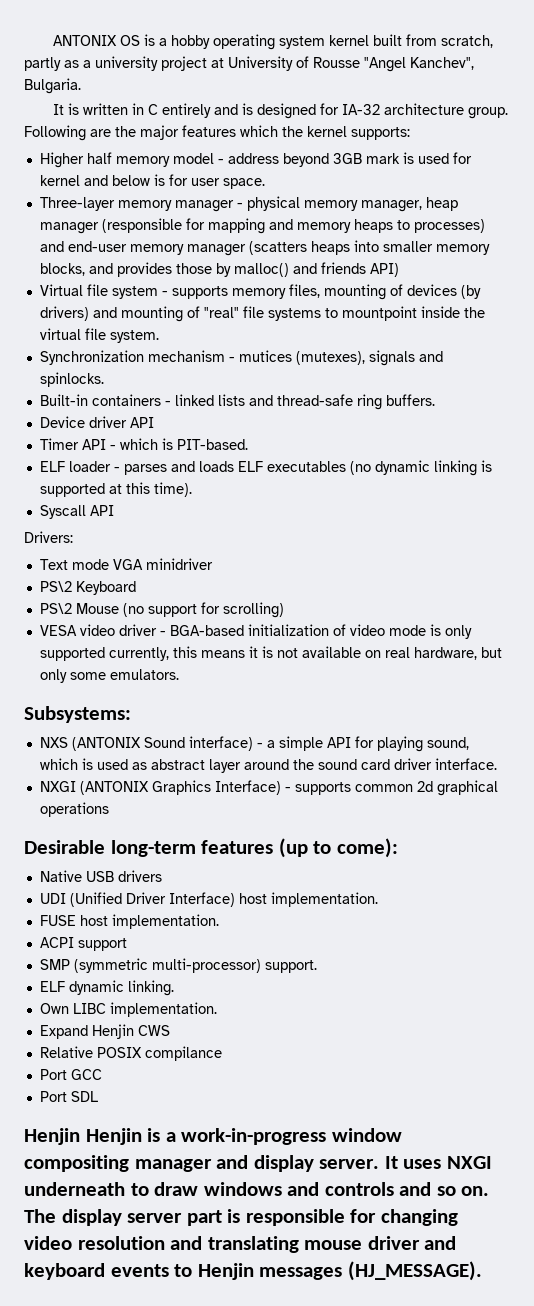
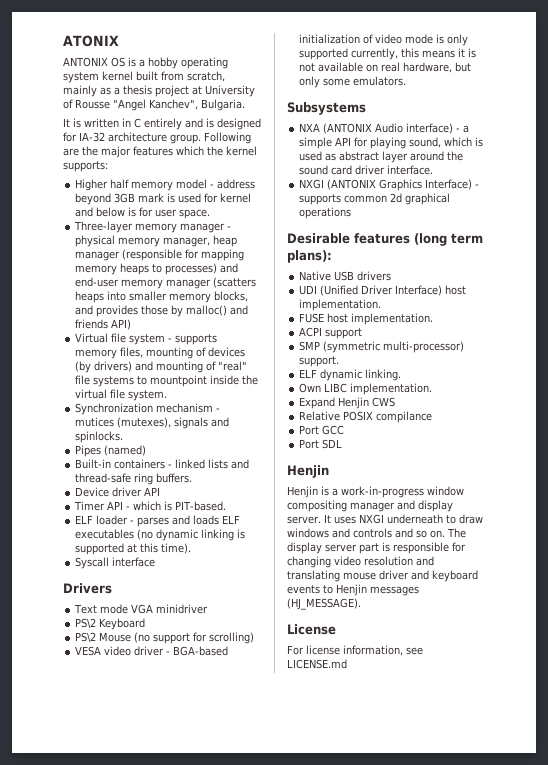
+ ATONIX
- ANTONIX OS is a hobby operating system kernel built from scratch, partly as a university project at University of Rousse "Angel Kanchev", Bulgaria.
+ ANTONIX OS is a hobby operating system kernel built from scratch, mainly as a thesis project at University of Rousse "Angel Kanchev", Bulgaria.
- Three-layer memory manager - physical memory manager, heap manager (responsible for mapping and memory heaps to processes) and end-user memory manager (scatters heaps into smaller memory blocks, and provides those by malloc() and friends API)
+ Three-layer memory manager - physical memory manager, heap manager (responsible for mapping memory heaps to processes) and end-user memory manager (scatters heaps into smaller memory blocks, and provides those by malloc() and friends API)
+ Pipes (named)
- Syscall API
- Drivers:
+ Syscall interface
+ Drivers
- Subsystems:
- NXS (ANTONIX Sound interface) - a simple API for playing sound, which is used as abstract layer around the sound card driver interface.
+ Subsystems
+ NXA (ANTONIX Audio interface) - a simple API for playing sound, which is used as abstract layer around the sound card driver interface.
- Desirable long-term features (up to come):
+ Desirable features (long term plans):
  Port SDL
- Henjin Henjin is a work-in-progress window compositing manager and display server.
+ Henjin
+ Henjin is a work-in-progress window compositing manager and display server.
+ License
+ For license information, see LICENSE.md

